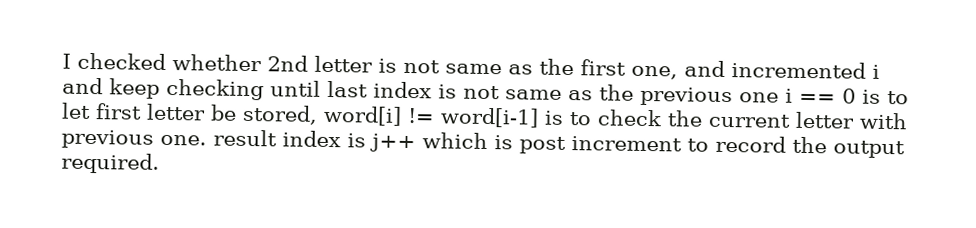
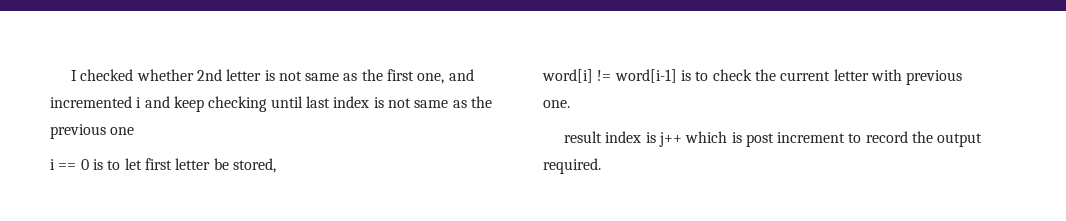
- I checked whether 2nd letter is not same as the first one, and incremented i and keep checking until last index is not same as the previous one i == 0 is to let first letter be stored, word[i] != word[i-1] is to check the current letter with previous one. result index is j++ which is post increment to record the output required.
+ I checked whether 2nd letter is not same as the first one, and incremented i and keep checking until last index is not same as the previous one
+ i == 0 is to let first letter be stored,
+ word[i] != word[i-1] is to check the current letter with previous one.
+ result index is j++ which is post increment to record the output required.

